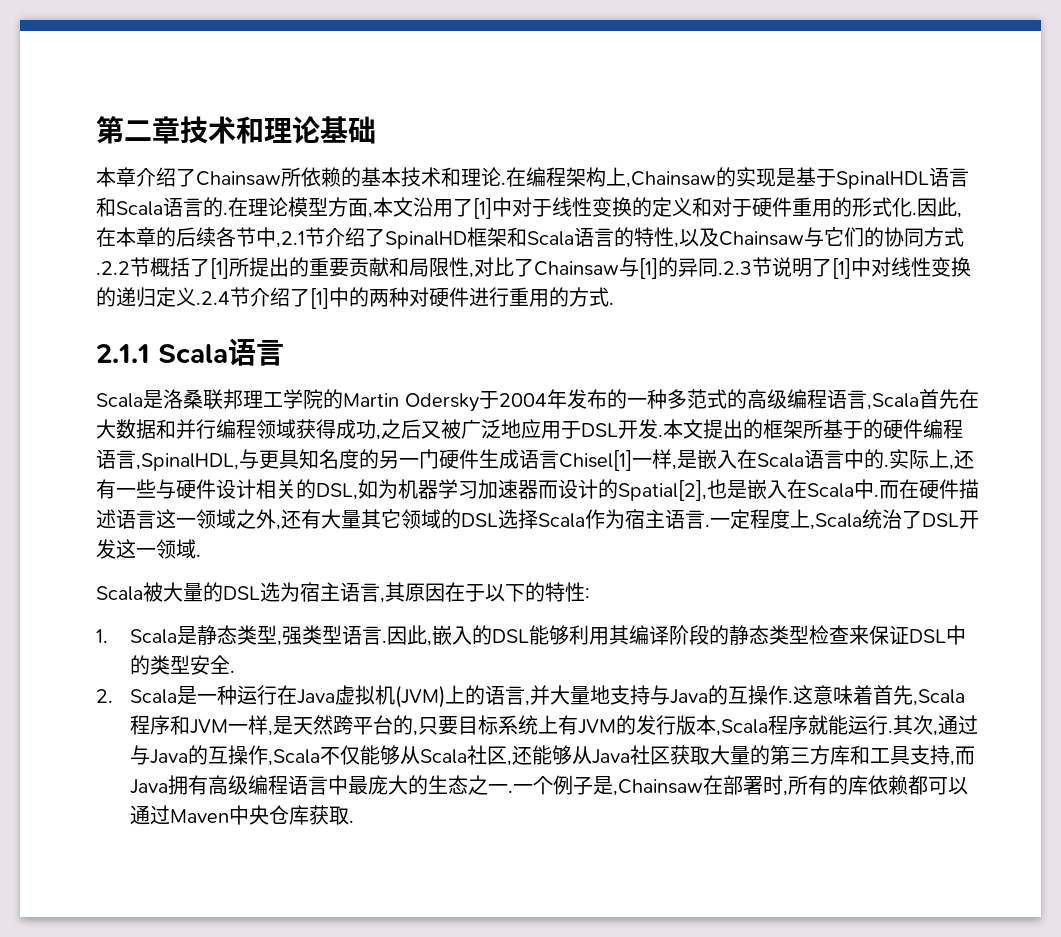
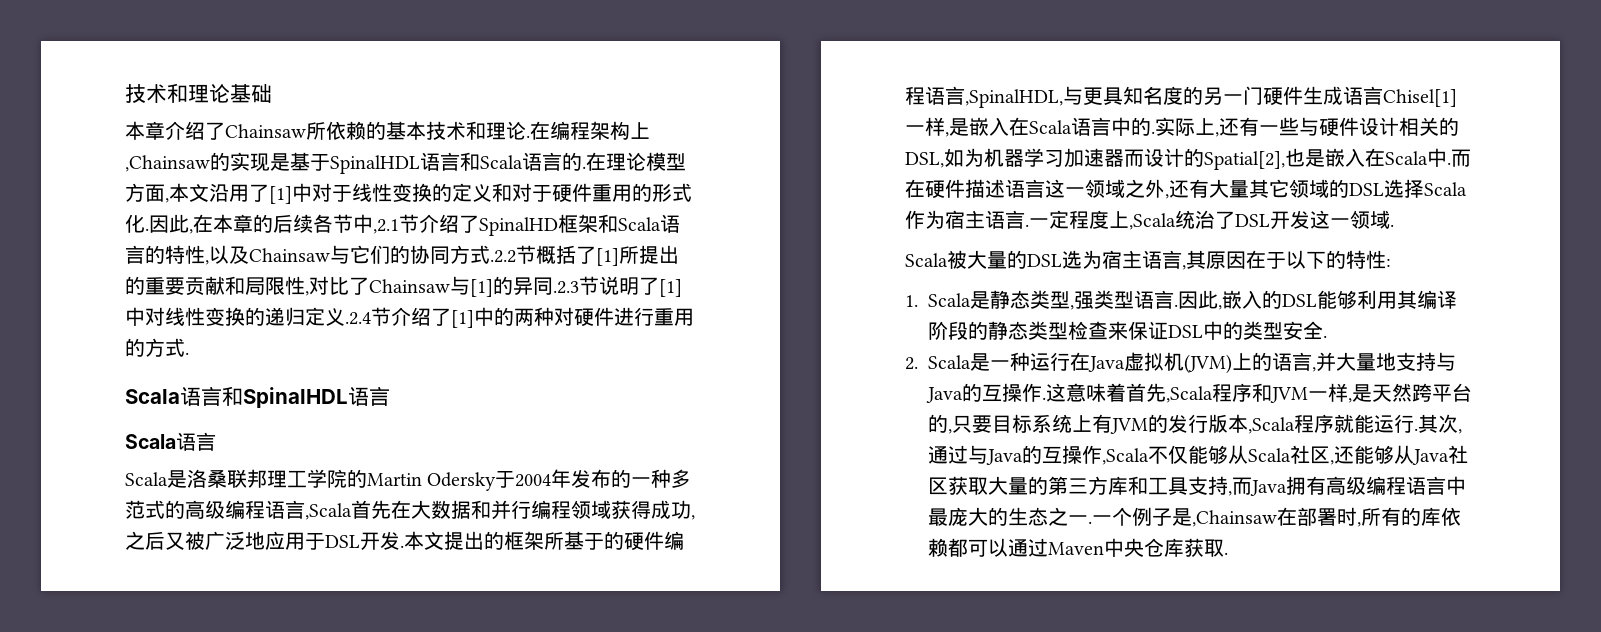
- 第二章技术和理论基础
+ 技术和理论基础
- 2.1.1 Scala语言
+ Scala语言和SpinalHDL语言
+ Scala语言

